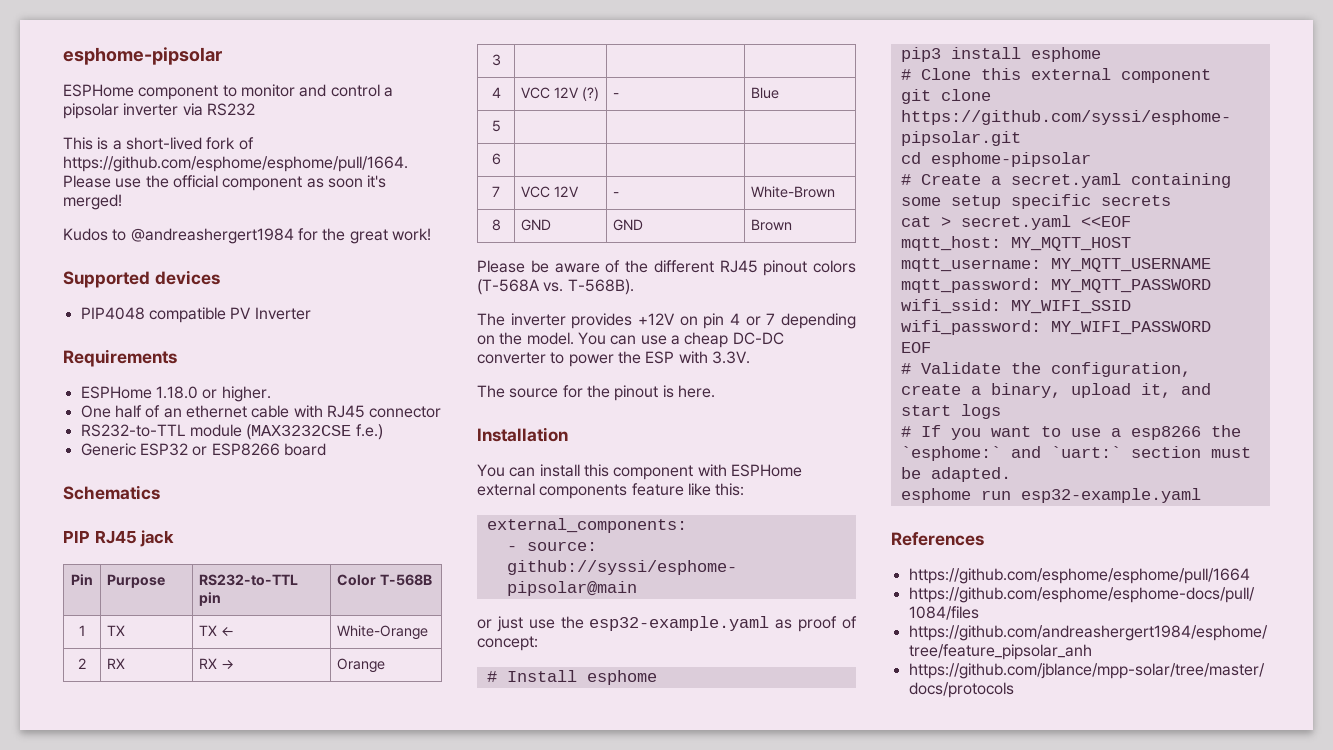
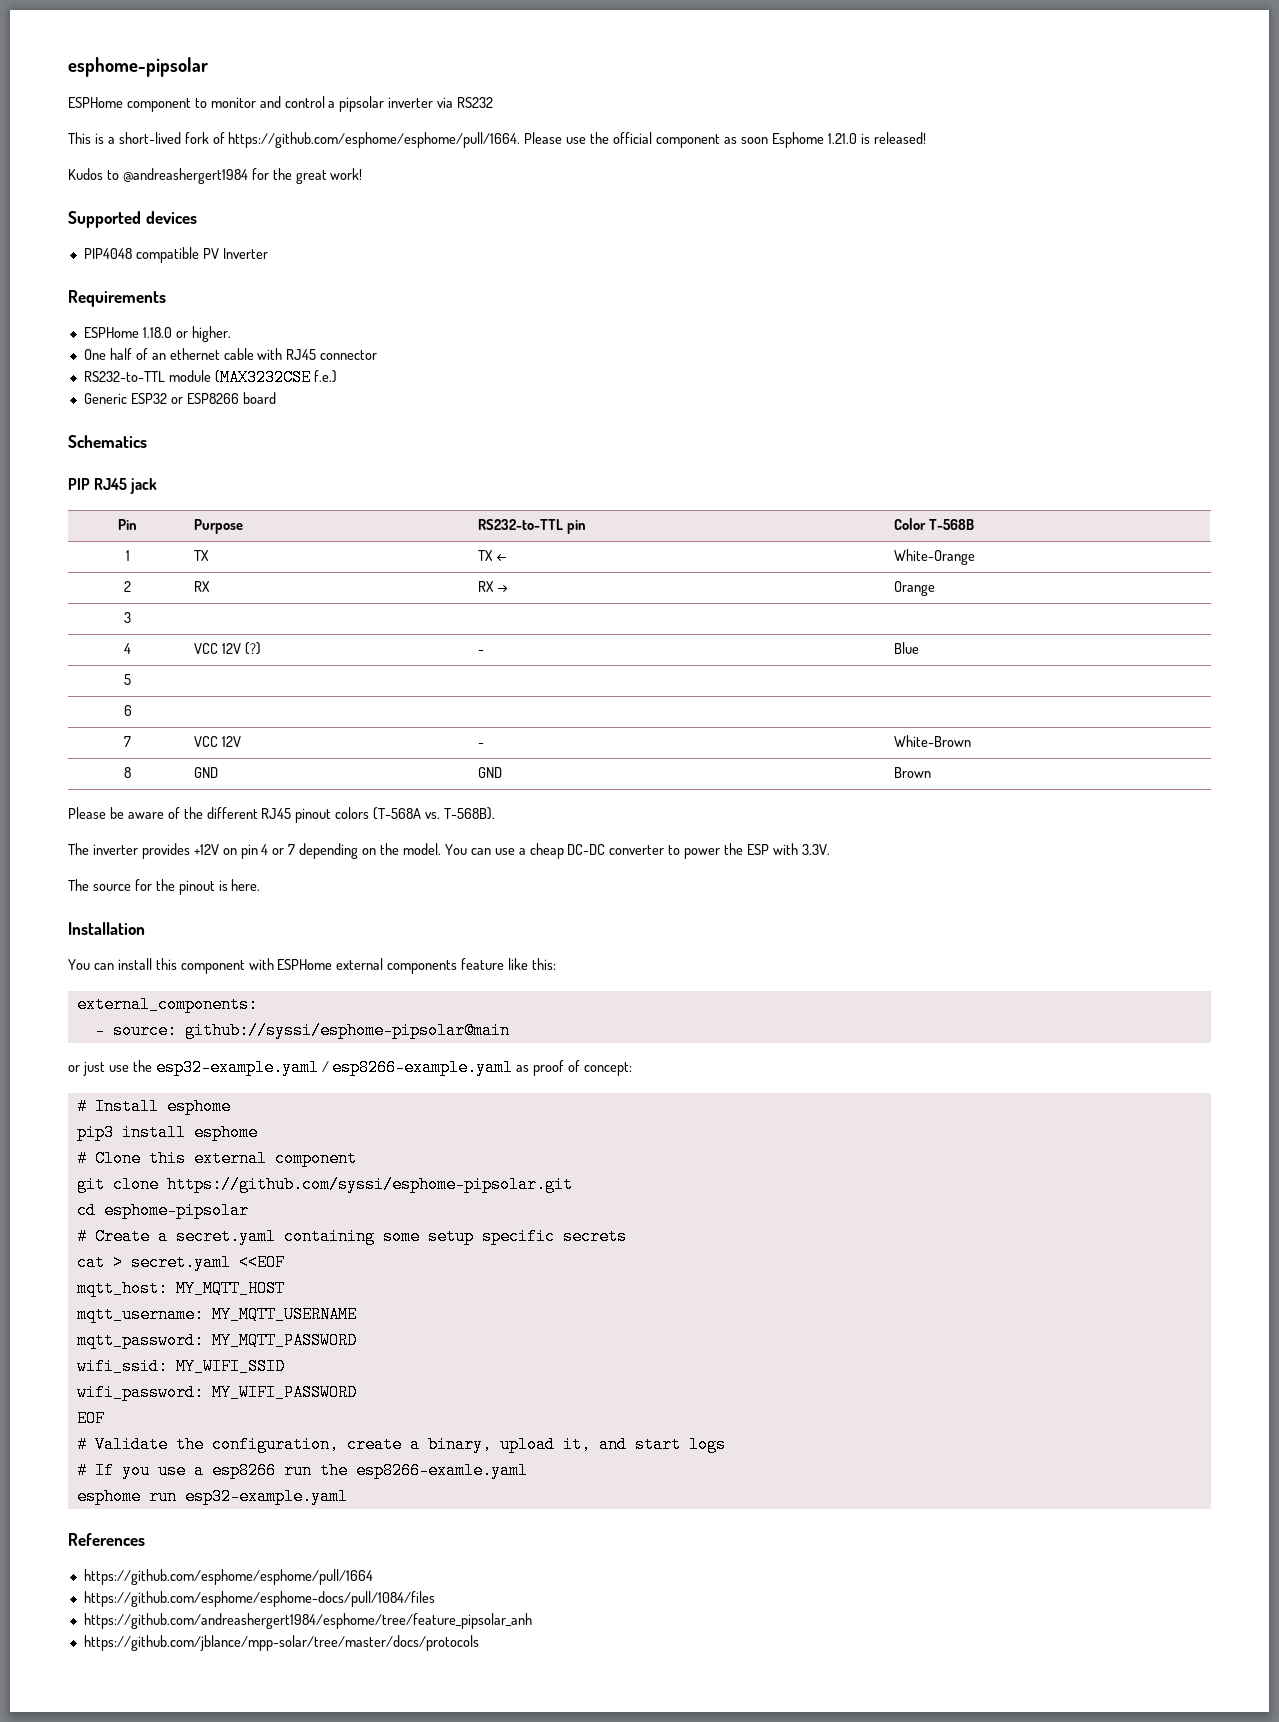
- This is a short-lived fork of https://github.com/esphome/esphome/pull/1664. Please use the official component as soon it's merged!
+ This is a short-lived fork of https://github.com/esphome/esphome/pull/1664. Please use the official component as soon Esphome 1.21.0 is released!
- or just use the esp32-example.yaml as proof of concept:
+ or just use the esp32-example.yaml / esp8266-example.yaml as proof of concept:
- # If you want to use a esp8266 the `esphome:` and `uart:` section must be adapted.
+ # If you use a esp8266 run the esp8266-examle.yaml

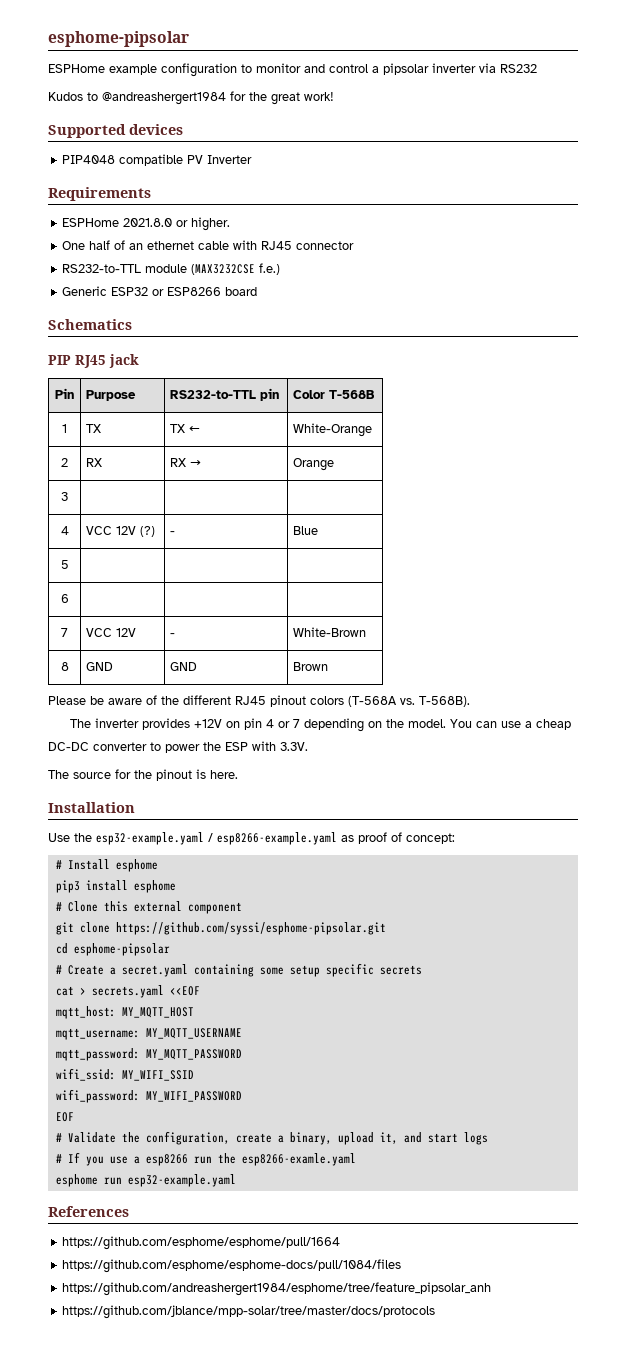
- ESPHome component to monitor and control a pipsolar inverter via RS232
+ ESPHome example configuration to monitor and control a pipsolar inverter via RS232
- This is a short-lived fork of https://github.com/esphome/esphome/pull/1664. Please use the official component as soon Esphome 1.21.0 is released!
- ESPHome 1.18.0 or higher.
+ ESPHome 2021.8.0 or higher.
- You can install this component with ESPHome external components feature like this:
- external_components:
- - source: github://syssi/esphome-pipsolar@main
- or just use the esp32-example.yaml / esp8266-example.yaml as proof of concept:
+ Use the esp32-example.yaml / esp8266-example.yaml as proof of concept:
- cat > secret.yaml <<EOF
+ cat > secrets.yaml <<EOF

